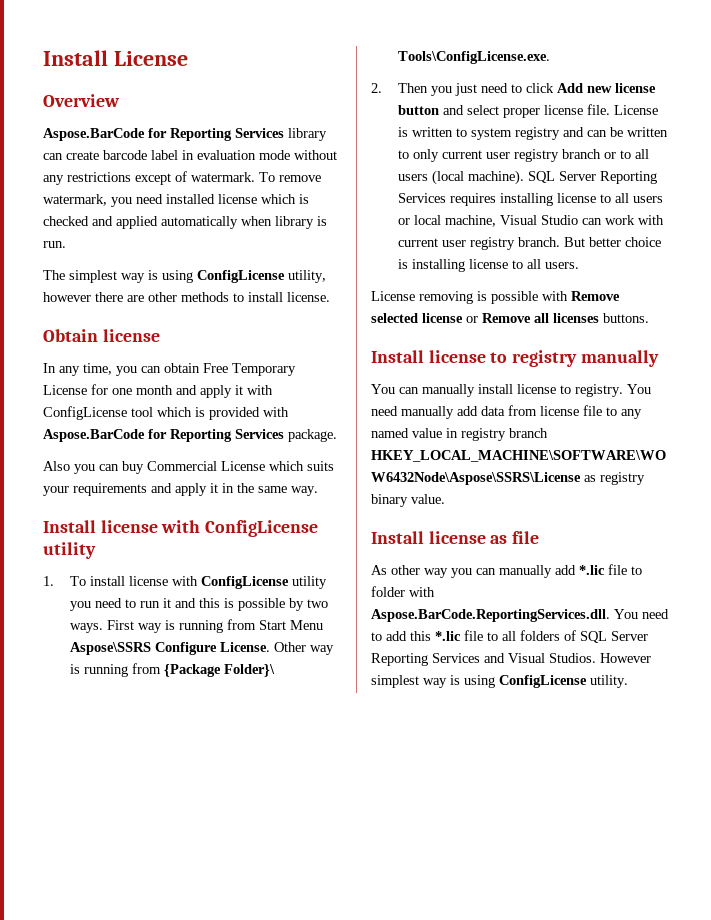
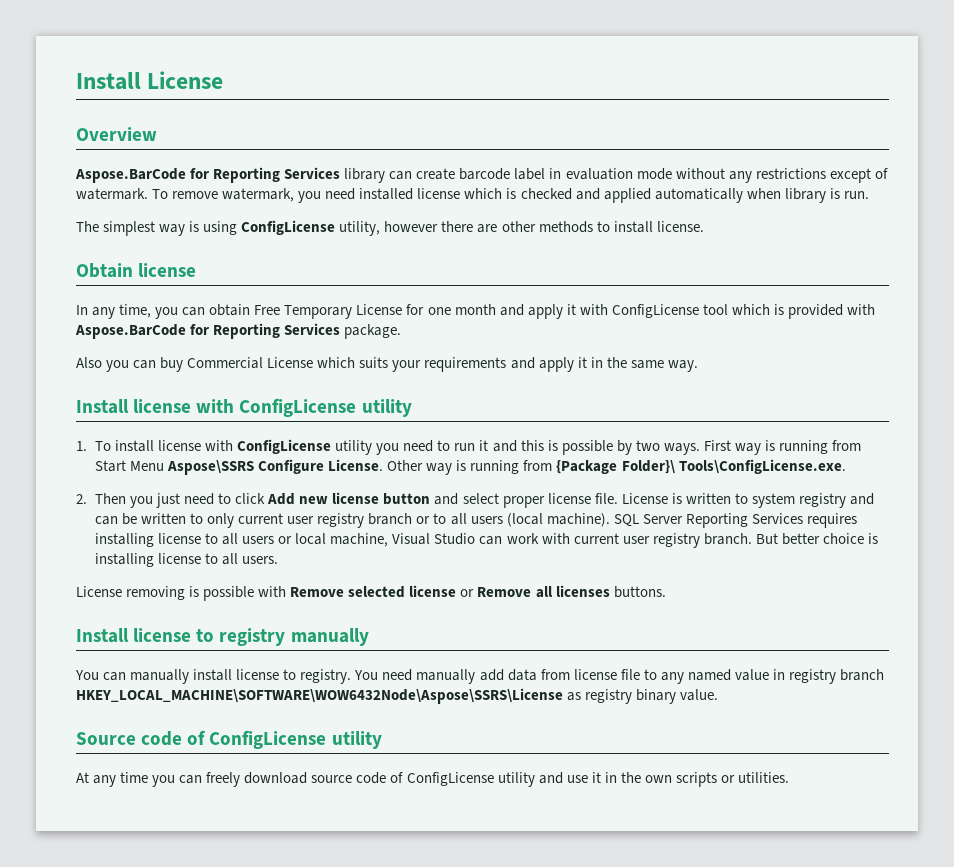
- Install license as file
- As other way you can manually add *.lic file to folder with Aspose.BarCode.ReportingServices.dll. You need to add this *.lic file to all folders of SQL Server Reporting Services and Visual Studios. However simplest way is using ConfigLicense utility.
+ Source code of ConfigLicense utility
+ At any time you can freely download source code of ConfigLicense utility and use it in the own scripts or utilities.

